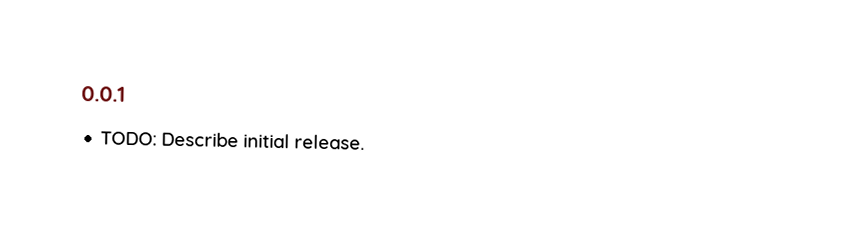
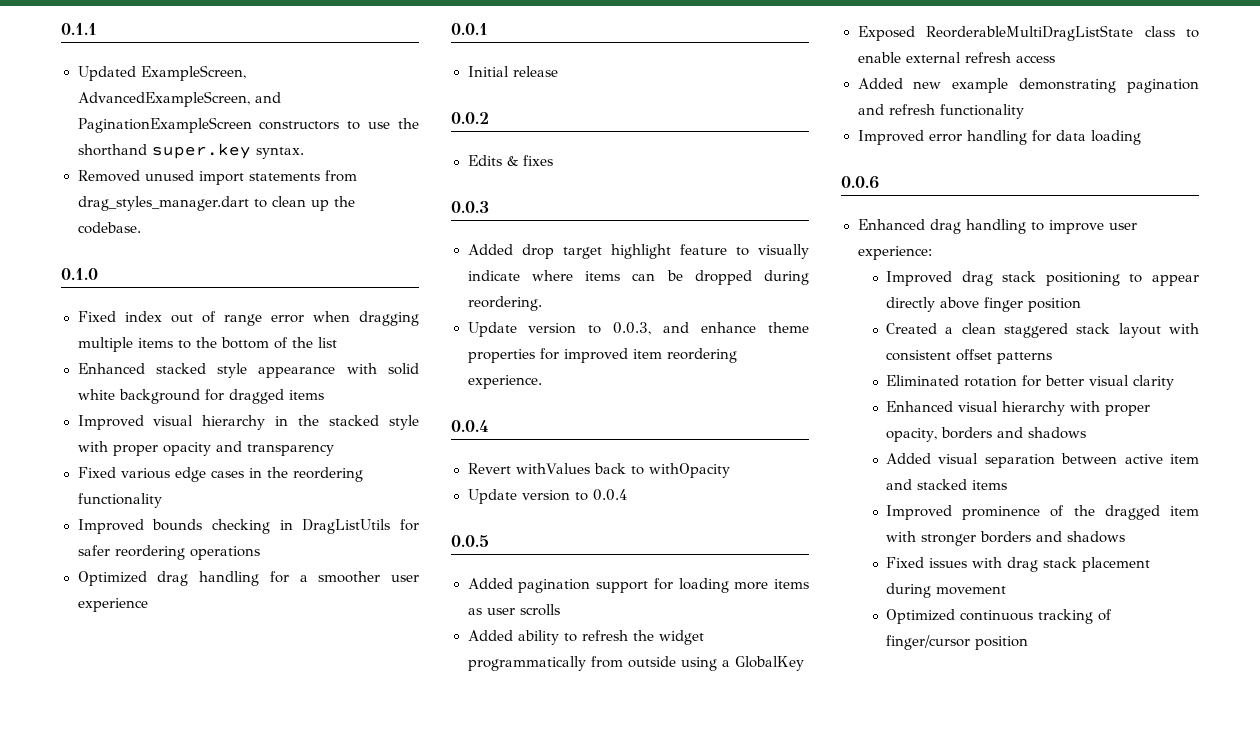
+ 0.1.1
+ Updated ExampleScreen, AdvancedExampleScreen, and PaginationExampleScreen constructors to use the shorthand super.key syntax.
+ Removed unused import statements from drag_styles_manager.dart to clean up the codebase.
+ 0.1.0
+ Fixed index out of range error when dragging multiple items to the bottom of the list
+ Enhanced stacked style appearance with solid white background for dragged items
+ Improved visual hierarchy in the stacked style with proper opacity and transparency
+ Fixed various edge cases in the reordering functionality
+ Improved bounds checking in DragListUtils for safer reordering operations
+ Optimized drag handling for a smoother user experience
  0.0.1
- TODO: Describe initial release.
+ Initial release
+ 0.0.2
+ Edits & fixes
+ 0.0.3
+ Added drop target highlight feature to visually indicate where items can be dropped during reordering.
+ Update version to 0.0.3, and enhance theme properties for improved item reordering experience.
+ 0.0.4
+ Revert withValues back to withOpacity
+ Update version to 0.0.4
+ 0.0.5
+ Added pagination support for loading more items as user scrolls
+ Added ability to refresh the widget programmatically from outside using a GlobalKey
+ Exposed ReorderableMultiDragListState class to enable external refresh access
+ Added new example demonstrating pagination and refresh functionality
+ Improved error handling for data loading
+ 0.0.6
+ Enhanced drag handling to improve user experience:
+ Improved drag stack positioning to appear directly above finger position
+ Created a clean staggered stack layout with consistent offset patterns
+ Eliminated rotation for better visual clarity
+ Enhanced visual hierarchy with proper opacity, borders and shadows
+ Added visual separation between active item and stacked items
+ Improved prominence of the dragged item with stronger borders and shadows
+ Fixed issues with drag stack placement during movement
+ Optimized continuous tracking of finger/cursor position

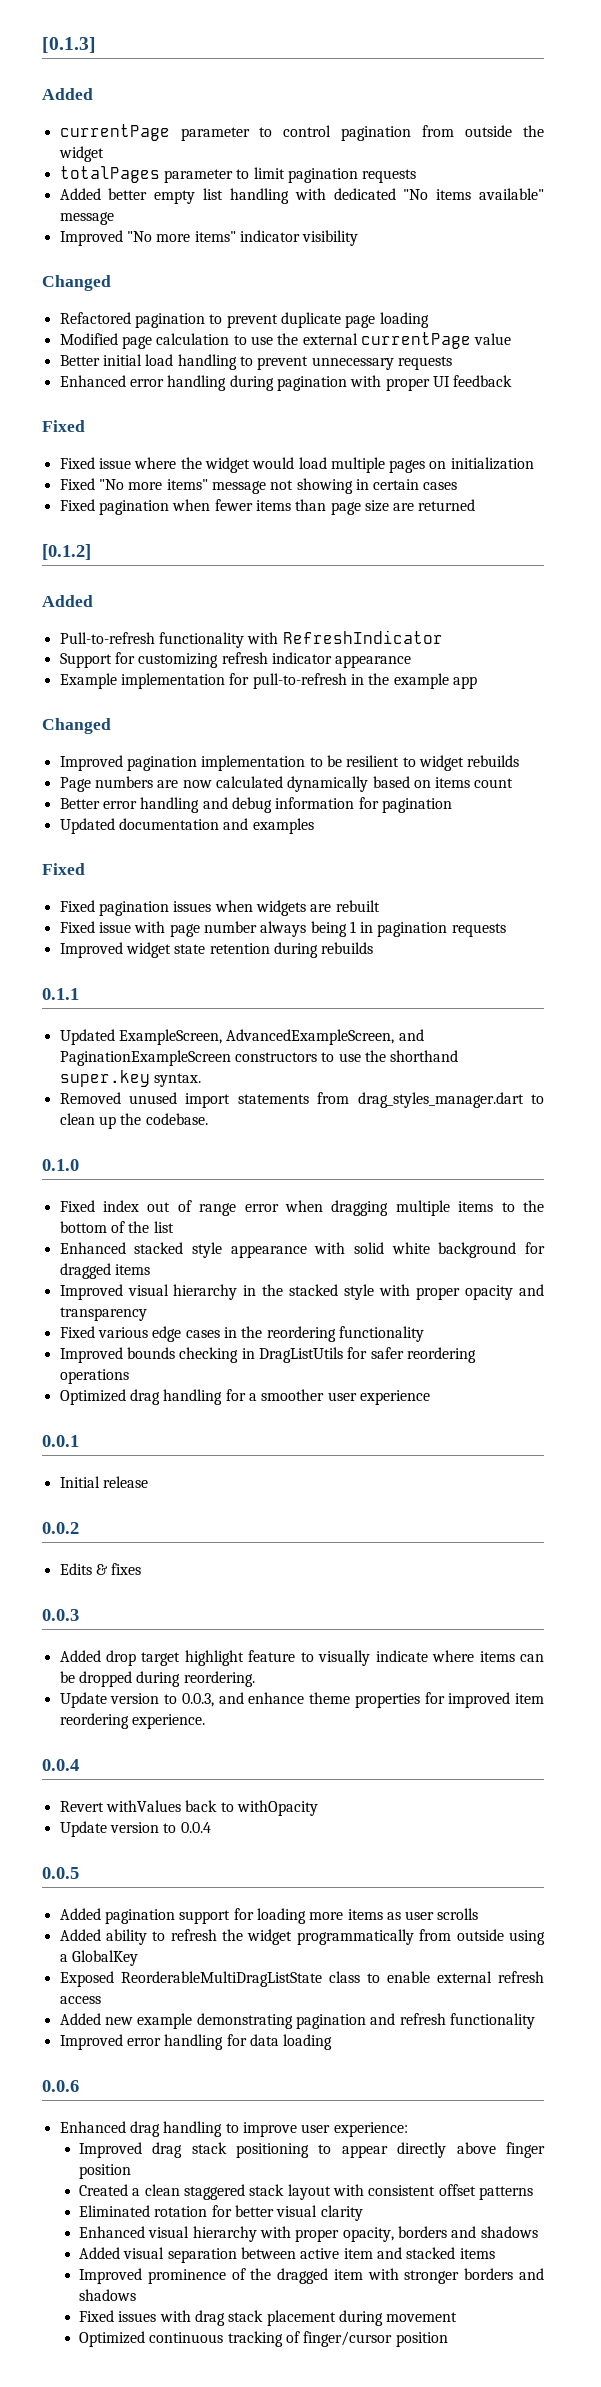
+ [0.1.3]
+ Added
+ currentPage parameter to control pagination from outside the widget
+ totalPages parameter to limit pagination requests
+ Added better empty list handling with dedicated "No items available" message
+ Improved "No more items" indicator visibility
+ Changed
+ Refactored pagination to prevent duplicate page loading
+ Modified page calculation to use the external currentPage value
+ Better initial load handling to prevent unnecessary requests
+ Enhanced error handling during pagination with proper UI feedback
+ Fixed
+ Fixed issue where the widget would load multiple pages on initialization
+ Fixed "No more items" message not showing in certain cases
+ Fixed pagination when fewer items than page size are returned
+ [0.1.2]
+ Added
+ Pull-to-refresh functionality with RefreshIndicator
+ Support for customizing refresh indicator appearance
+ Example implementation for pull-to-refresh in the example app
+ Changed
+ Improved pagination implementation to be resilient to widget rebuilds
+ Page numbers are now calculated dynamically based on items count
+ Better error handling and debug information for pagination
+ Updated documentation and examples
+ Fixed
+ Fixed pagination issues when widgets are rebuilt
+ Fixed issue with page number always being 1 in pagination requests
+ Improved widget state retention during rebuilds

